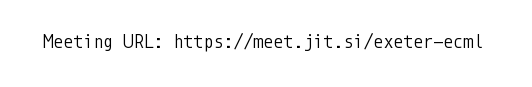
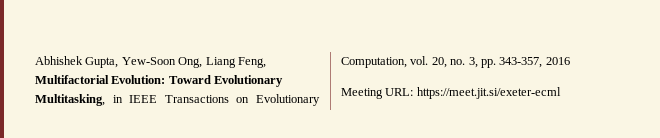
+ Abhishek Gupta, Yew-Soon Ong, Liang Feng, Multifactorial Evolution: Toward Evolutionary Multitasking, in IEEE Transactions on Evolutionary Computation, vol. 20, no. 3, pp. 343-357, 2016

